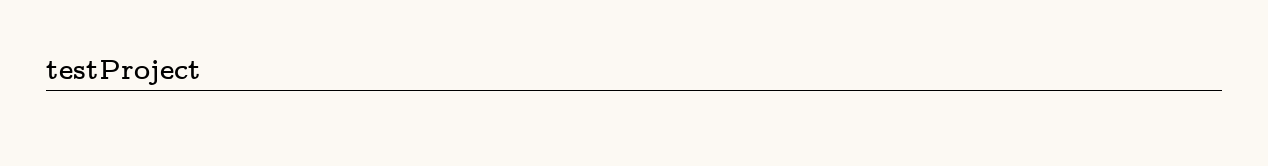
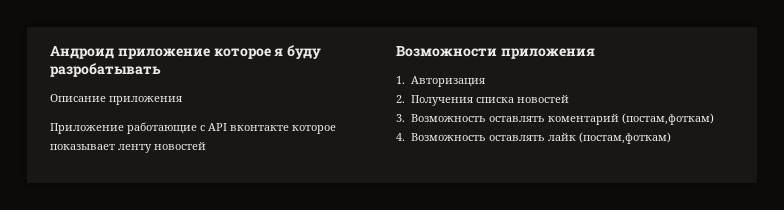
- testProject
+ Андроид приложение которое я буду разробатывать
+ Описание приложения
+ Приложение работающие с API вконтакте которое показывает ленту новостей
+ Возможности приложения
+ 1. Авторизация
+ 2. Получения списка новостей
+ 3. Возможность оставлять коментарий (постам,фоткам)
+ 4. Возможность оставлять лайк (постам,фоткам)

